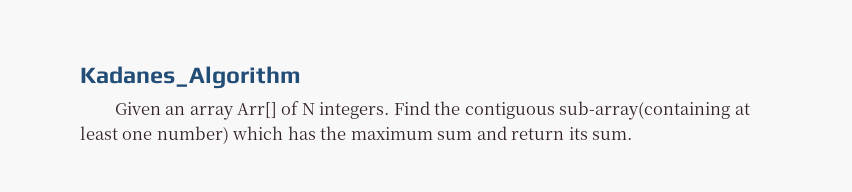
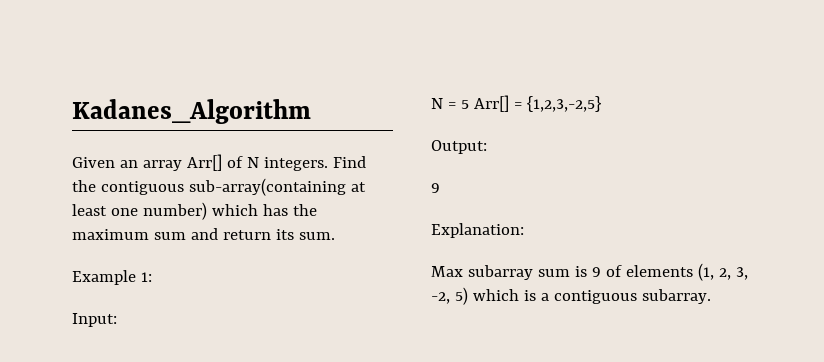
+ Example 1:
+ Input:
+ N = 5 Arr[] = {1,2,3,-2,5}
+ Output:
+ 9
+ Explanation:
+ Max subarray sum is 9 of elements (1, 2, 3, -2, 5) which is a contiguous subarray.

